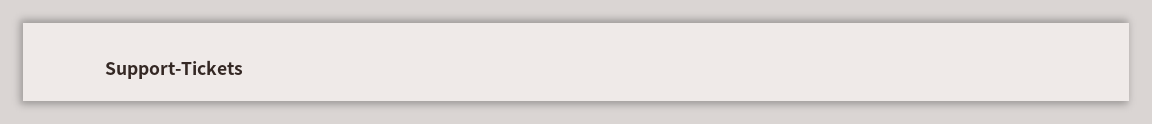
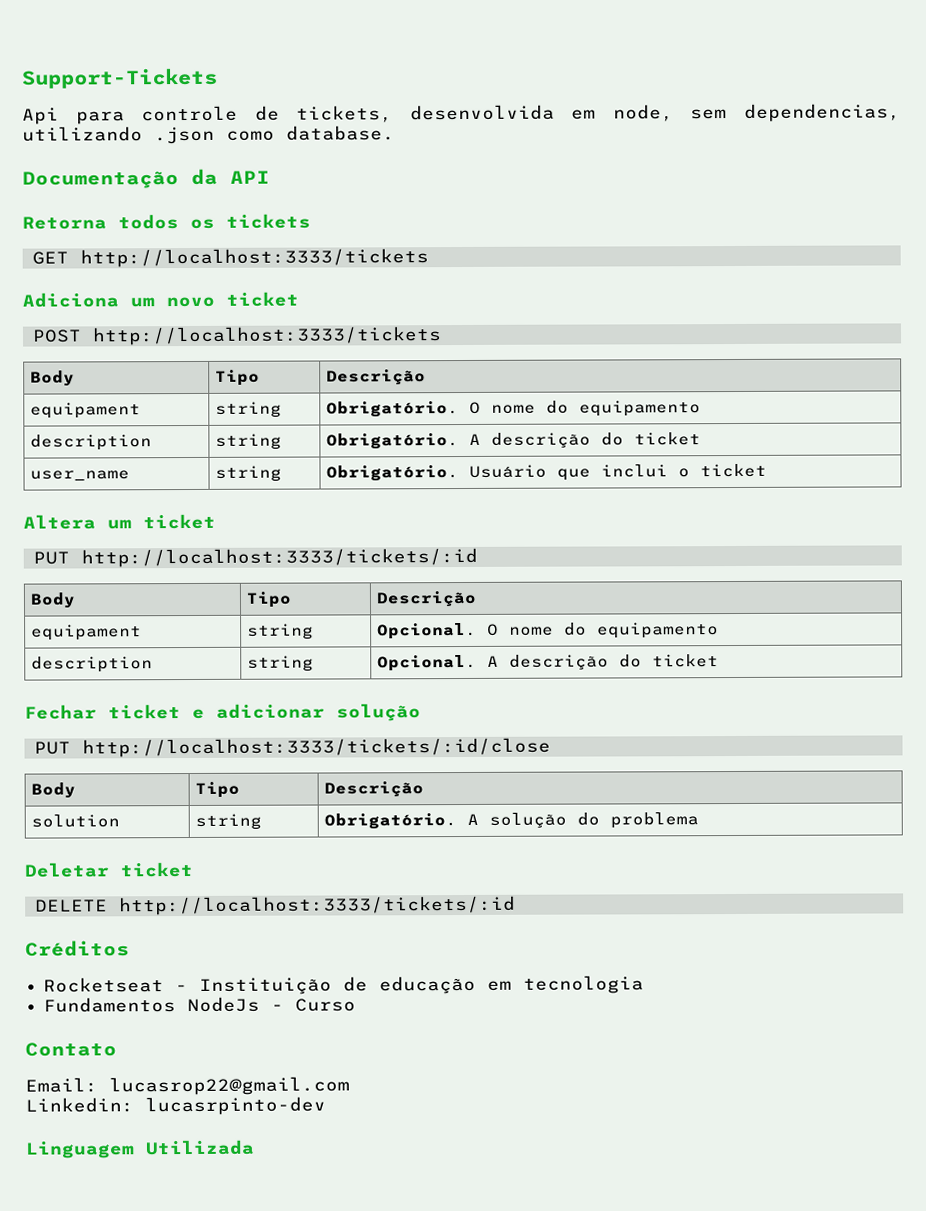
+ Api para controle de tickets, desenvolvida em node, sem dependencias, utilizando .json como database.
+ Documentação da API
+ Retorna todos os tickets
+ GET http://localhost:3333/tickets
+ Adiciona um novo ticket
+ POST http://localhost:3333/tickets
+ Body | Tipo | Descrição
+ equipament | string | Obrigatório. O nome do equipamento
+ description | string | Obrigatório. A descrição do ticket
+ user_name | string | Obrigatório. Usuário que inclui o ticket
+ Altera um ticket
+ PUT http://localhost:3333/tickets/:id
+ Body | Tipo | Descrição
+ equipament | string | Opcional. O nome do equipamento
+ description | string | Opcional. A descrição do ticket
+ Fechar ticket e adicionar solução
+ PUT http://localhost:3333/tickets/:id/close
+ Body | Tipo | Descrição
+ solution | string | Obrigatório. A solução do problema
+ Deletar ticket
+ DELETE http://localhost:3333/tickets/:id
+ Créditos
+ Rocketseat - Instituição de educação em tecnologia
+ Fundamentos NodeJs - Curso
+ Contato
+ Email: lucasrop22@gmail.com
+ Linkedin: lucasrpinto-dev
+ Linguagem Utilizada

